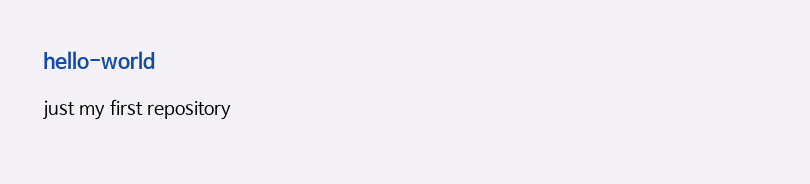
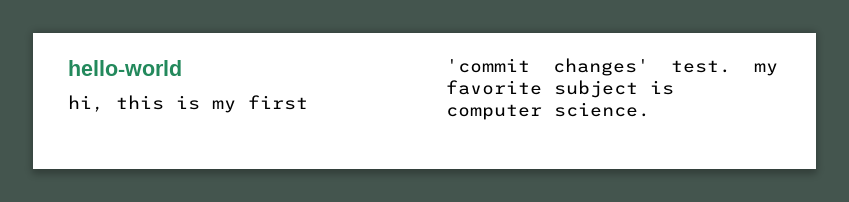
- just my first repository
+ hi, this is my first 'commit changes' test. my favorite subject is computer science.

